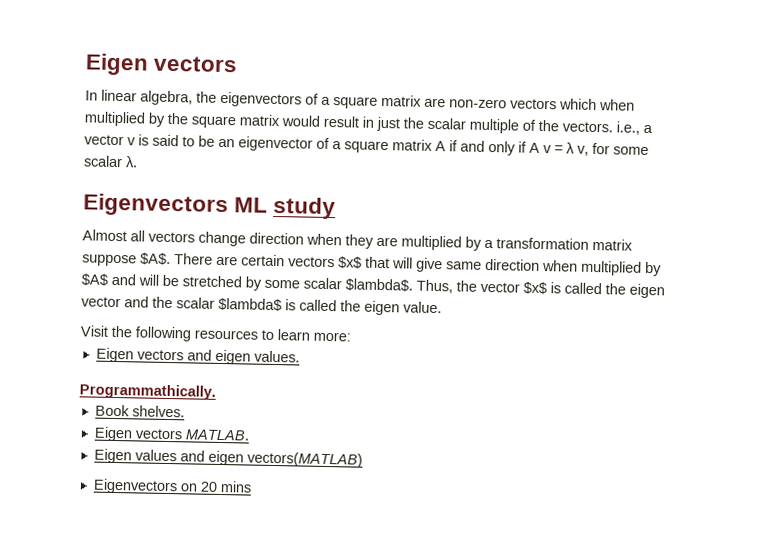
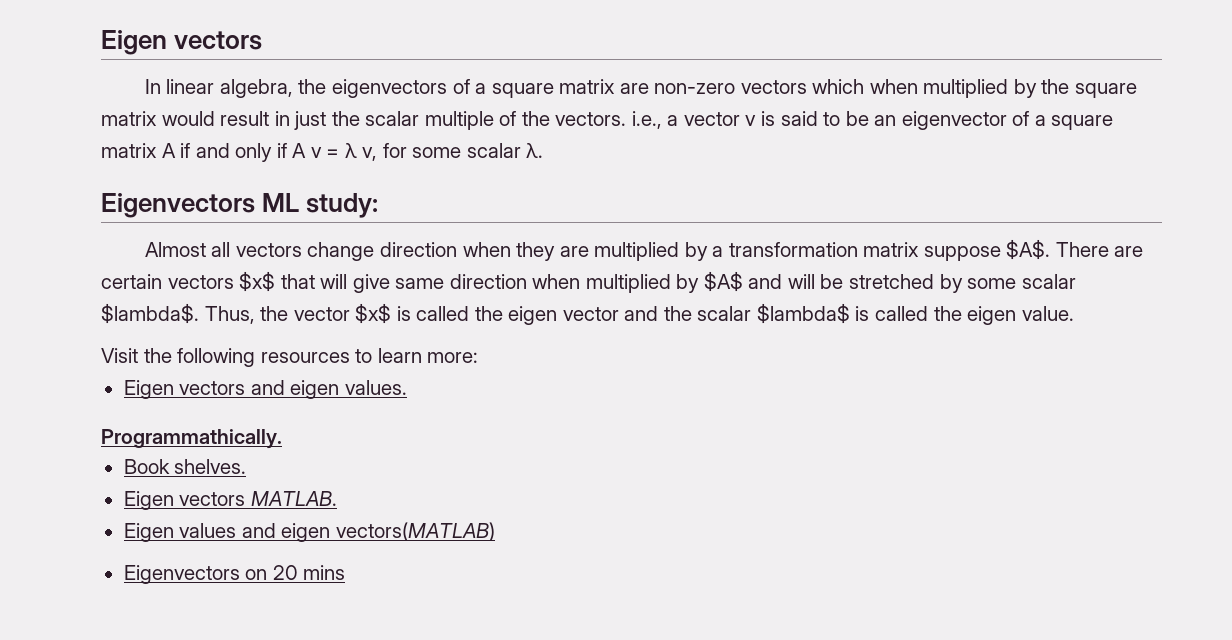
- Eigenvectors ML study
+ Eigenvectors ML study:

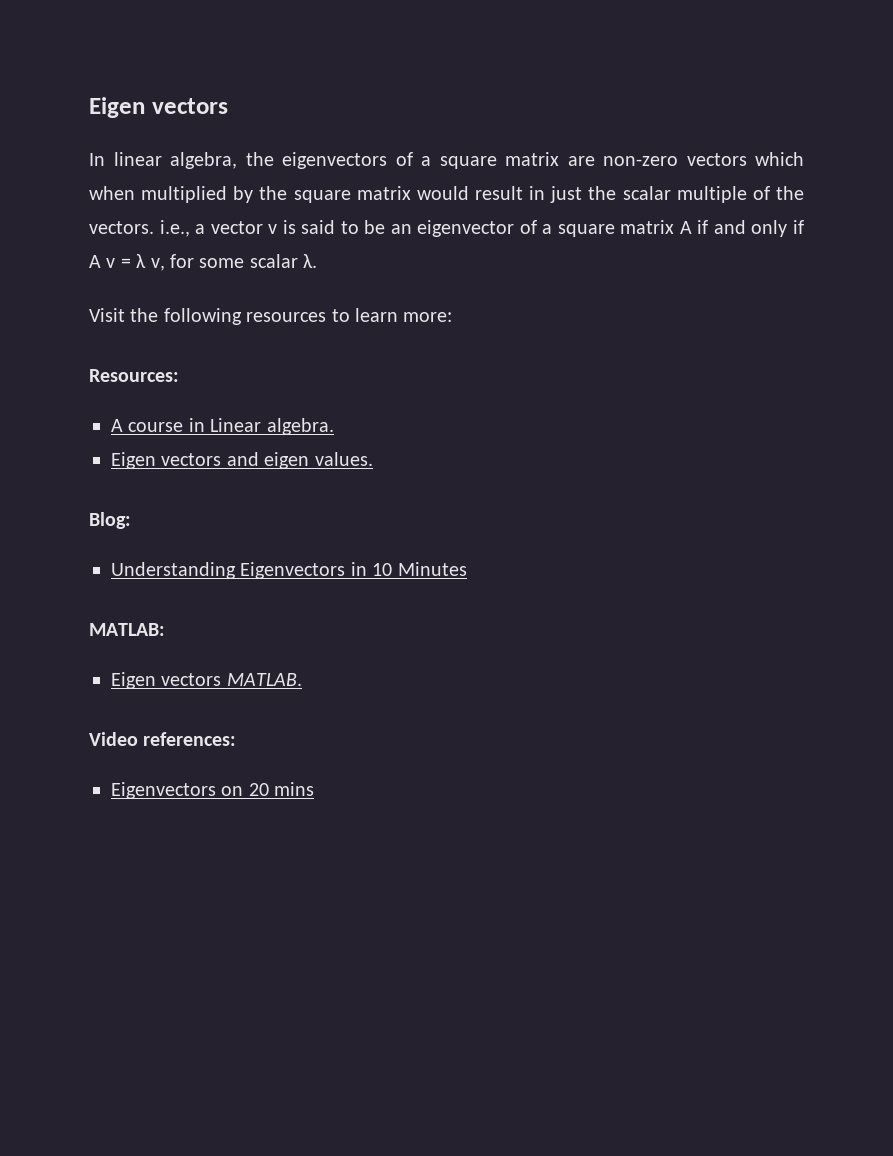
- Eigenvectors ML study:
- Almost all vectors change direction when they are multiplied by a transformation matrix suppose $A$. There are certain vectors $x$ that will give same direction when multiplied by $A$ and will be stretched by some scalar $lambda$. Thus, the vector $x$ is called the eigen vector and the scalar $lambda$ is called the eigen value.
+ Resources:
+ A course in Linear algebra.
- Programmathically.
- Book shelves.
+ Blog:
+ Understanding Eigenvectors in 10 Minutes
+ MATLAB:
  Eigen vectors MATLAB.
- Eigen values and eigen vectors(MATLAB)
+ Video references:

